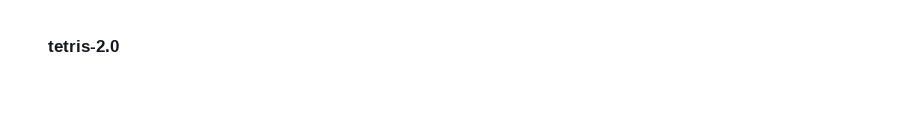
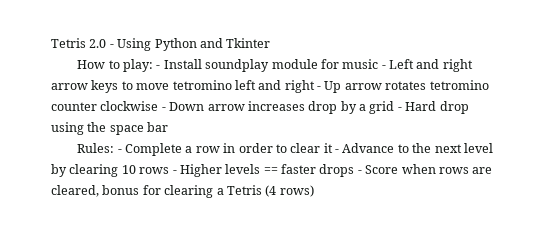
- tetris-2.0
+ Tetris 2.0 - Using Python and Tkinter
+ How to play: - Install soundplay module for music - Left and right arrow keys to move tetromino left and right - Up arrow rotates tetromino counter clockwise - Down arrow increases drop by a grid - Hard drop using the space bar
+ Rules: - Complete a row in order to clear it - Advance to the next level by clearing 10 rows - Higher levels == faster drops - Score when rows are cleared, bonus for clearing a Tetris (4 rows)

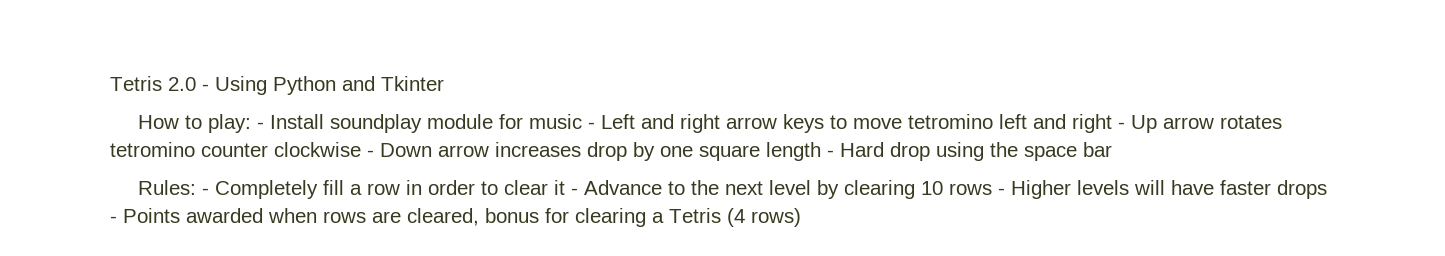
- How to play: - Install soundplay module for music - Left and right arrow keys to move tetromino left and right - Up arrow rotates tetromino counter clockwise - Down arrow increases drop by a grid - Hard drop using the space bar
+ How to play: - Install soundplay module for music - Left and right arrow keys to move tetromino left and right - Up arrow rotates tetromino counter clockwise - Down arrow increases drop by one square length - Hard drop using the space bar
- Rules: - Complete a row in order to clear it - Advance to the next level by clearing 10 rows - Higher levels == faster drops - Score when rows are cleared, bonus for clearing a Tetris (4 rows)
+ Rules: - Completely fill a row in order to clear it - Advance to the next level by clearing 10 rows - Higher levels will have faster drops - Points awarded when rows are cleared, bonus for clearing a Tetris (4 rows)

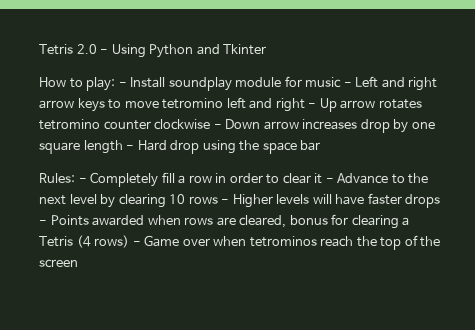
- Rules: - Completely fill a row in order to clear it - Advance to the next level by clearing 10 rows - Higher levels will have faster drops - Points awarded when rows are cleared, bonus for clearing a Tetris (4 rows)
+ Rules: - Completely fill a row in order to clear it - Advance to the next level by clearing 10 rows - Higher levels will have faster drops - Points awarded when rows are cleared, bonus for clearing a Tetris (4 rows) - Game over when tetrominos reach the top of the screen

